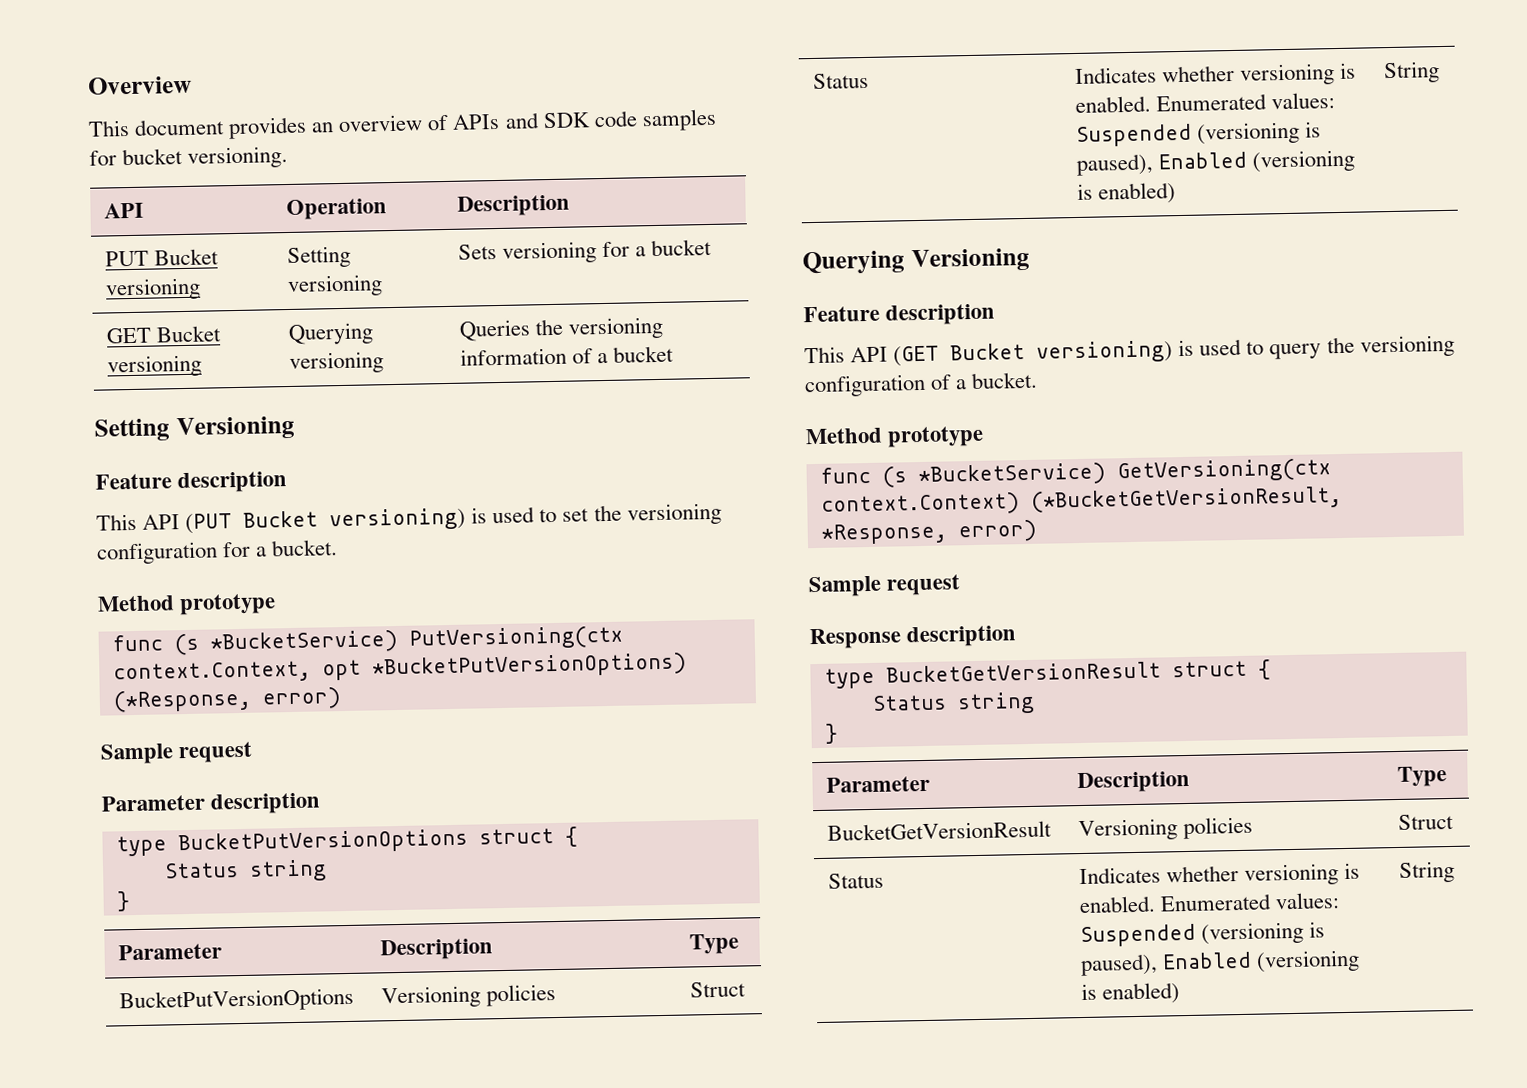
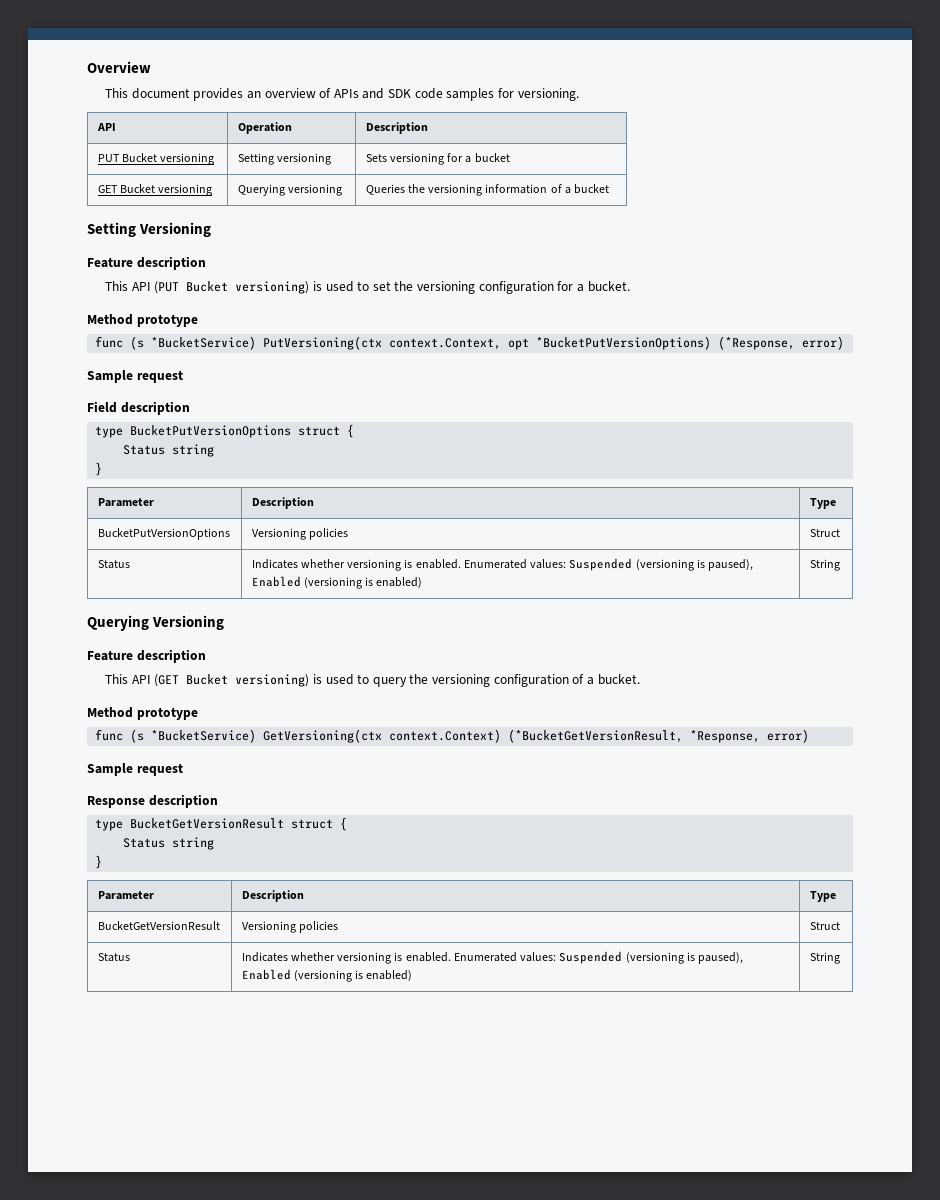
- This document provides an overview of APIs and SDK code samples for bucket versioning.
+ This document provides an overview of APIs and SDK code samples for versioning.
- Parameter description
+ Field description

